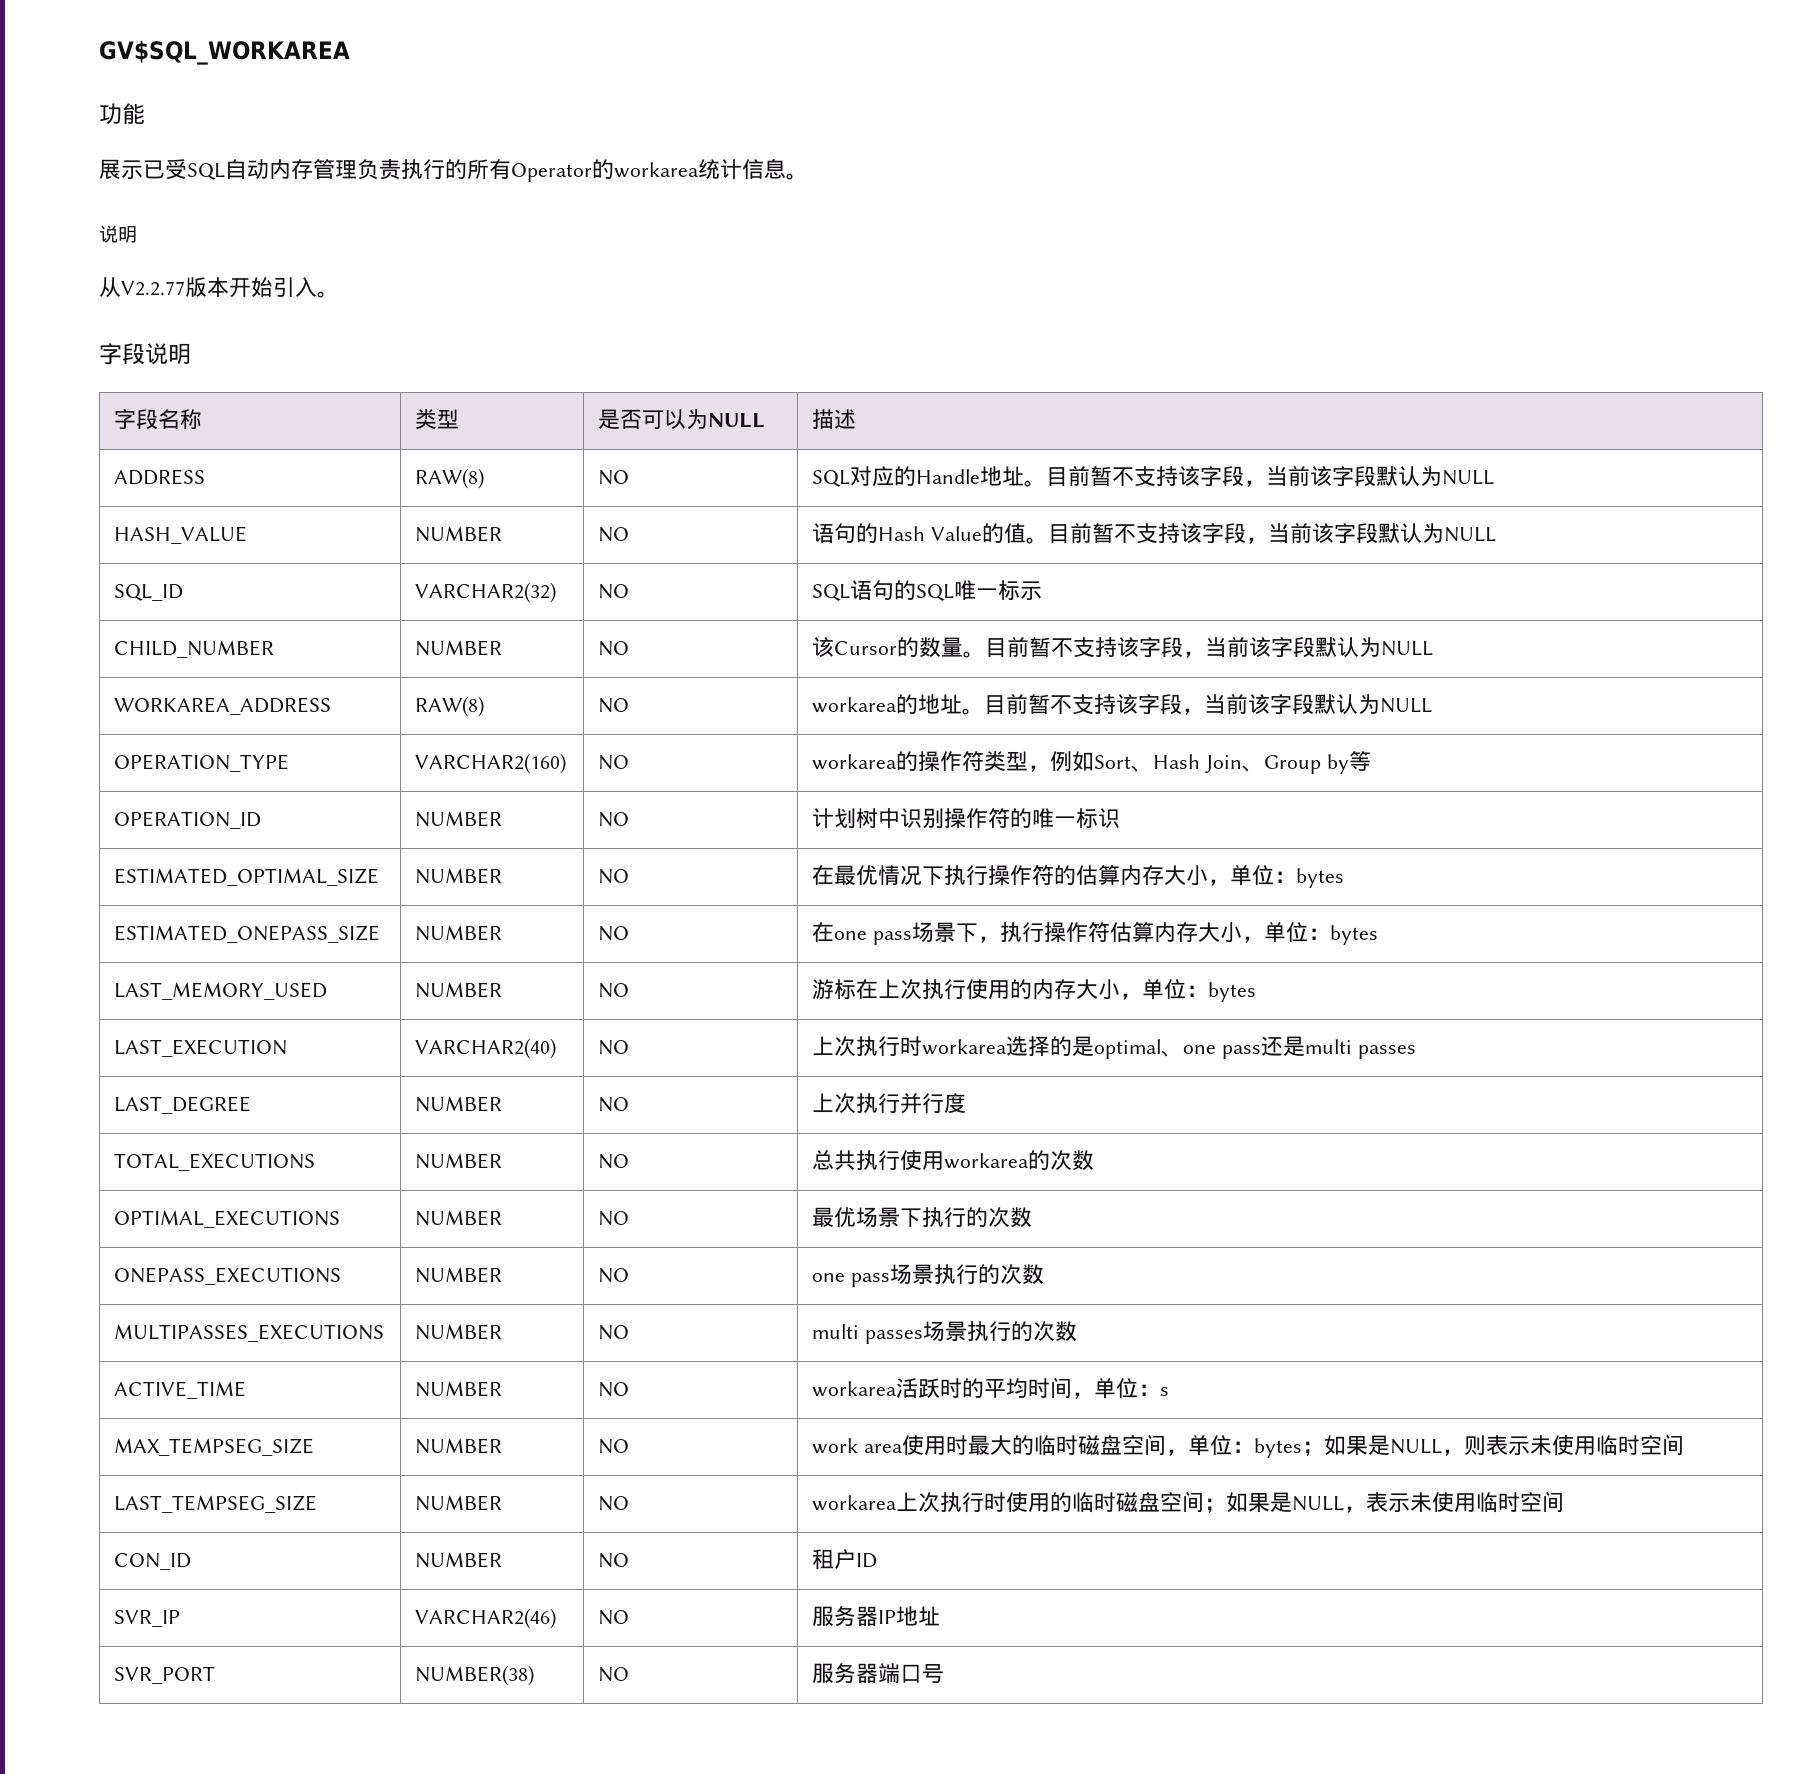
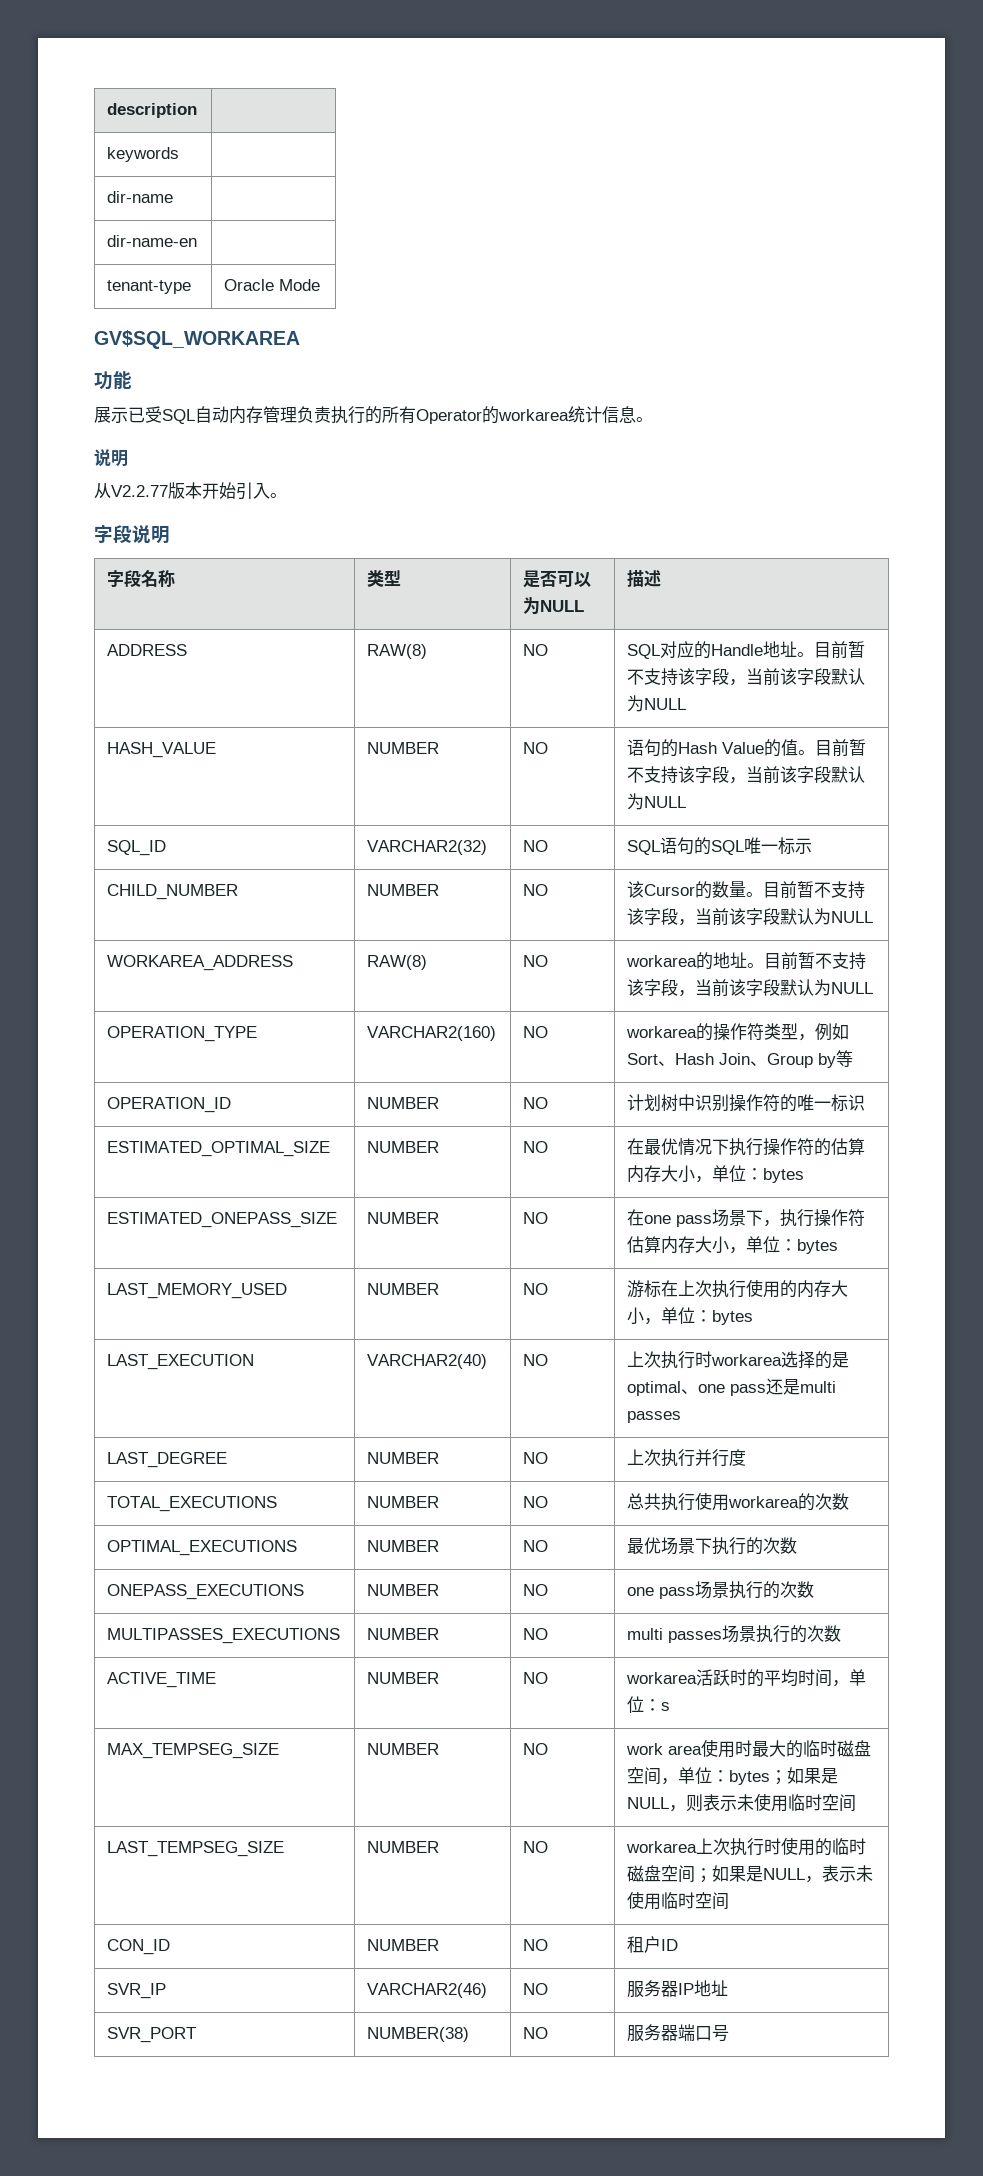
+ description |
+ keywords |
+ dir-name |
+ dir-name-en |
+ tenant-type | Oracle Mode

